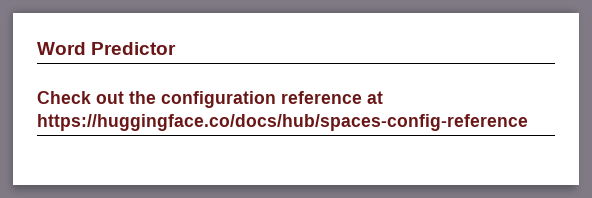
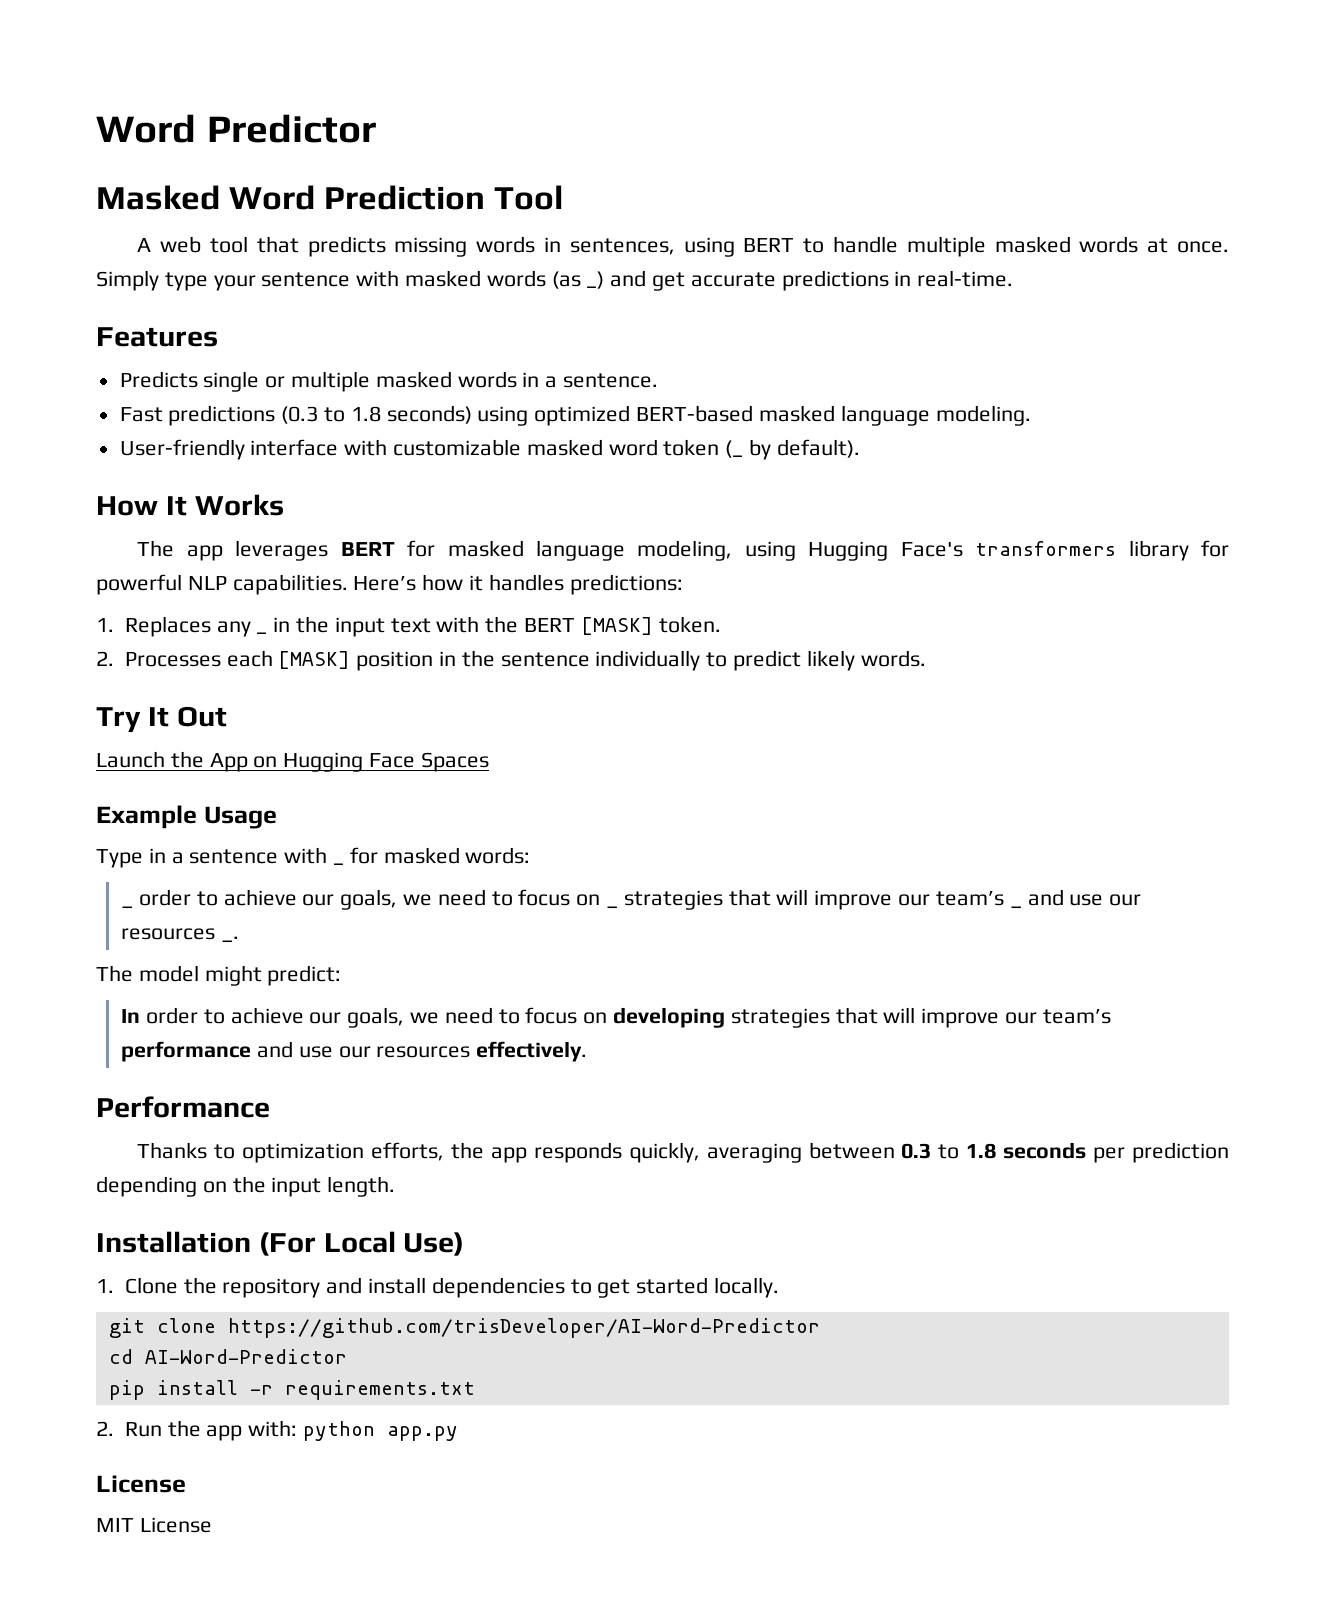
- Check out the configuration reference at https://huggingface.co/docs/hub/spaces-config-reference
+ Masked Word Prediction Tool
+ A web tool that predicts missing words in sentences, using BERT to handle multiple masked words at once. Simply type your sentence with masked words (as _) and get accurate predictions in real-time.
+ Features
+ Predicts single or multiple masked words in a sentence.
+ Fast predictions (0.3 to 1.8 seconds) using optimized BERT-based masked language modeling.
+ User-friendly interface with customizable masked word token (_ by default).
+ How It Works
+ The app leverages BERT for masked language modeling, using Hugging Face's transformers library for powerful NLP capabilities. Here’s how it handles predictions:
+ 1. Replaces any _ in the input text with the BERT [MASK] token.
+ 2. Processes each [MASK] position in the sentence individually to predict likely words.
+ Try It Out
+ Launch the App on Hugging Face Spaces
+ Example Usage
+ Type in a sentence with _ for masked words:
+ _ order to achieve our goals, we need to focus on _ strategies that will improve our team’s _ and use our resources _.
+ The model might predict:
+ In order to achieve our goals, we need to focus on developing strategies that will improve our team’s performance and use our resources effectively.
+ Performance
+ Thanks to optimization efforts, the app responds quickly, averaging between 0.3 to 1.8 seconds per prediction depending on the input length.
+ Installation (For Local Use)
+ 1. Clone the repository and install dependencies to get started locally.
+ git clone https://github.com/trisDeveloper/AI-Word-Predictor
+ cd AI-Word-Predictor
+ pip install -r requirements.txt
+ 2. Run the app with: python app.py
+ License
+ MIT License

